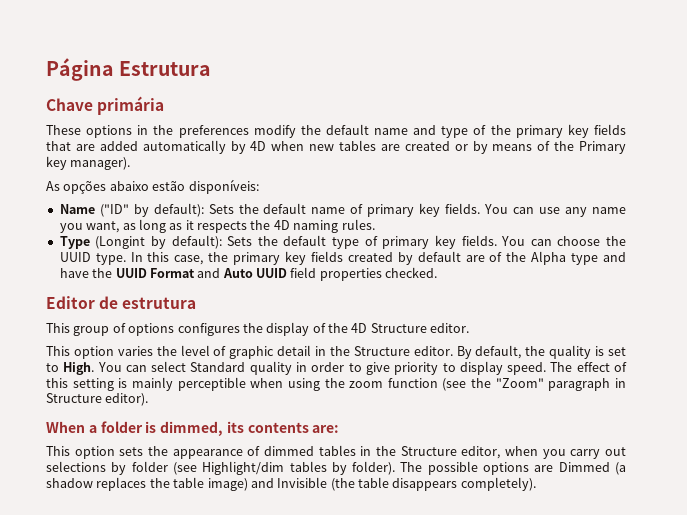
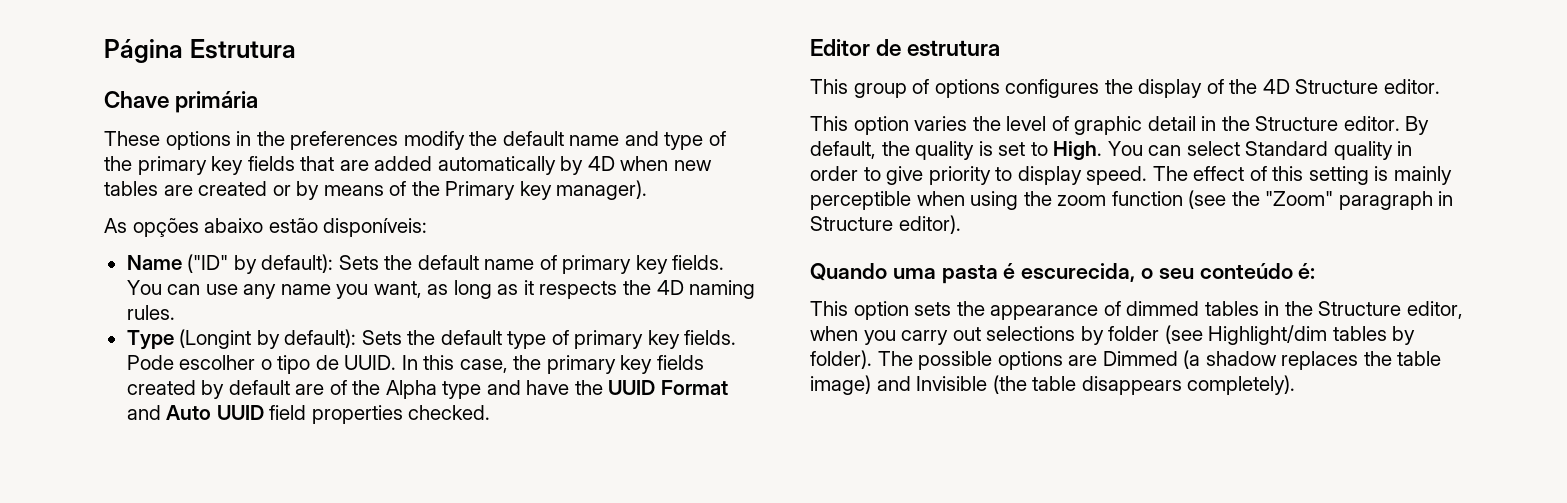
- You can choose the UUID type.
+ Pode escolher o tipo de UUID.
- When a folder is dimmed, its contents are:
+ Quando uma pasta é escurecida, o seu conteúdo é:

